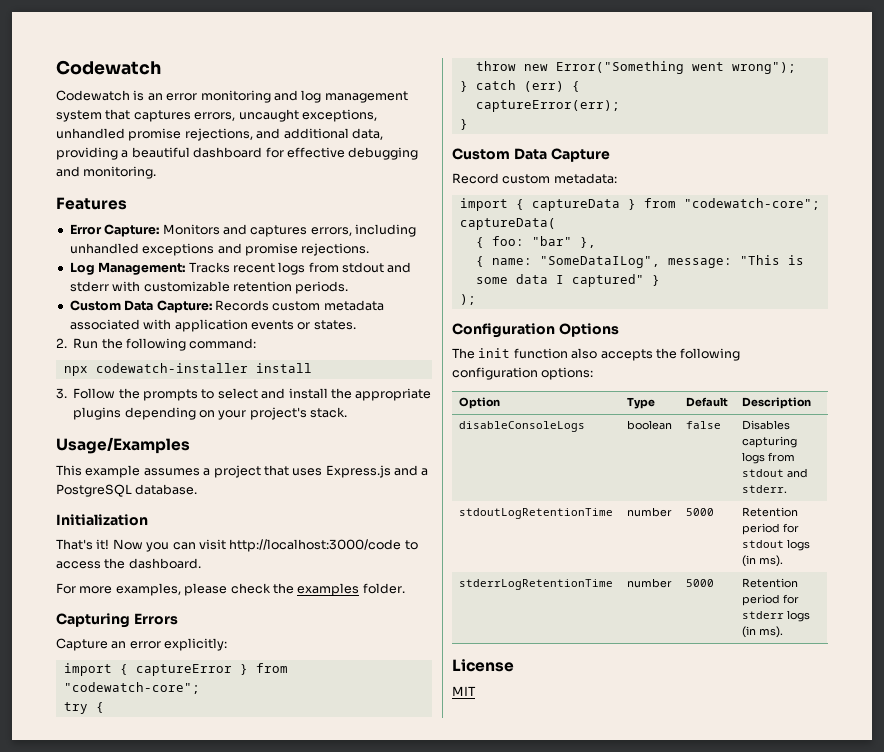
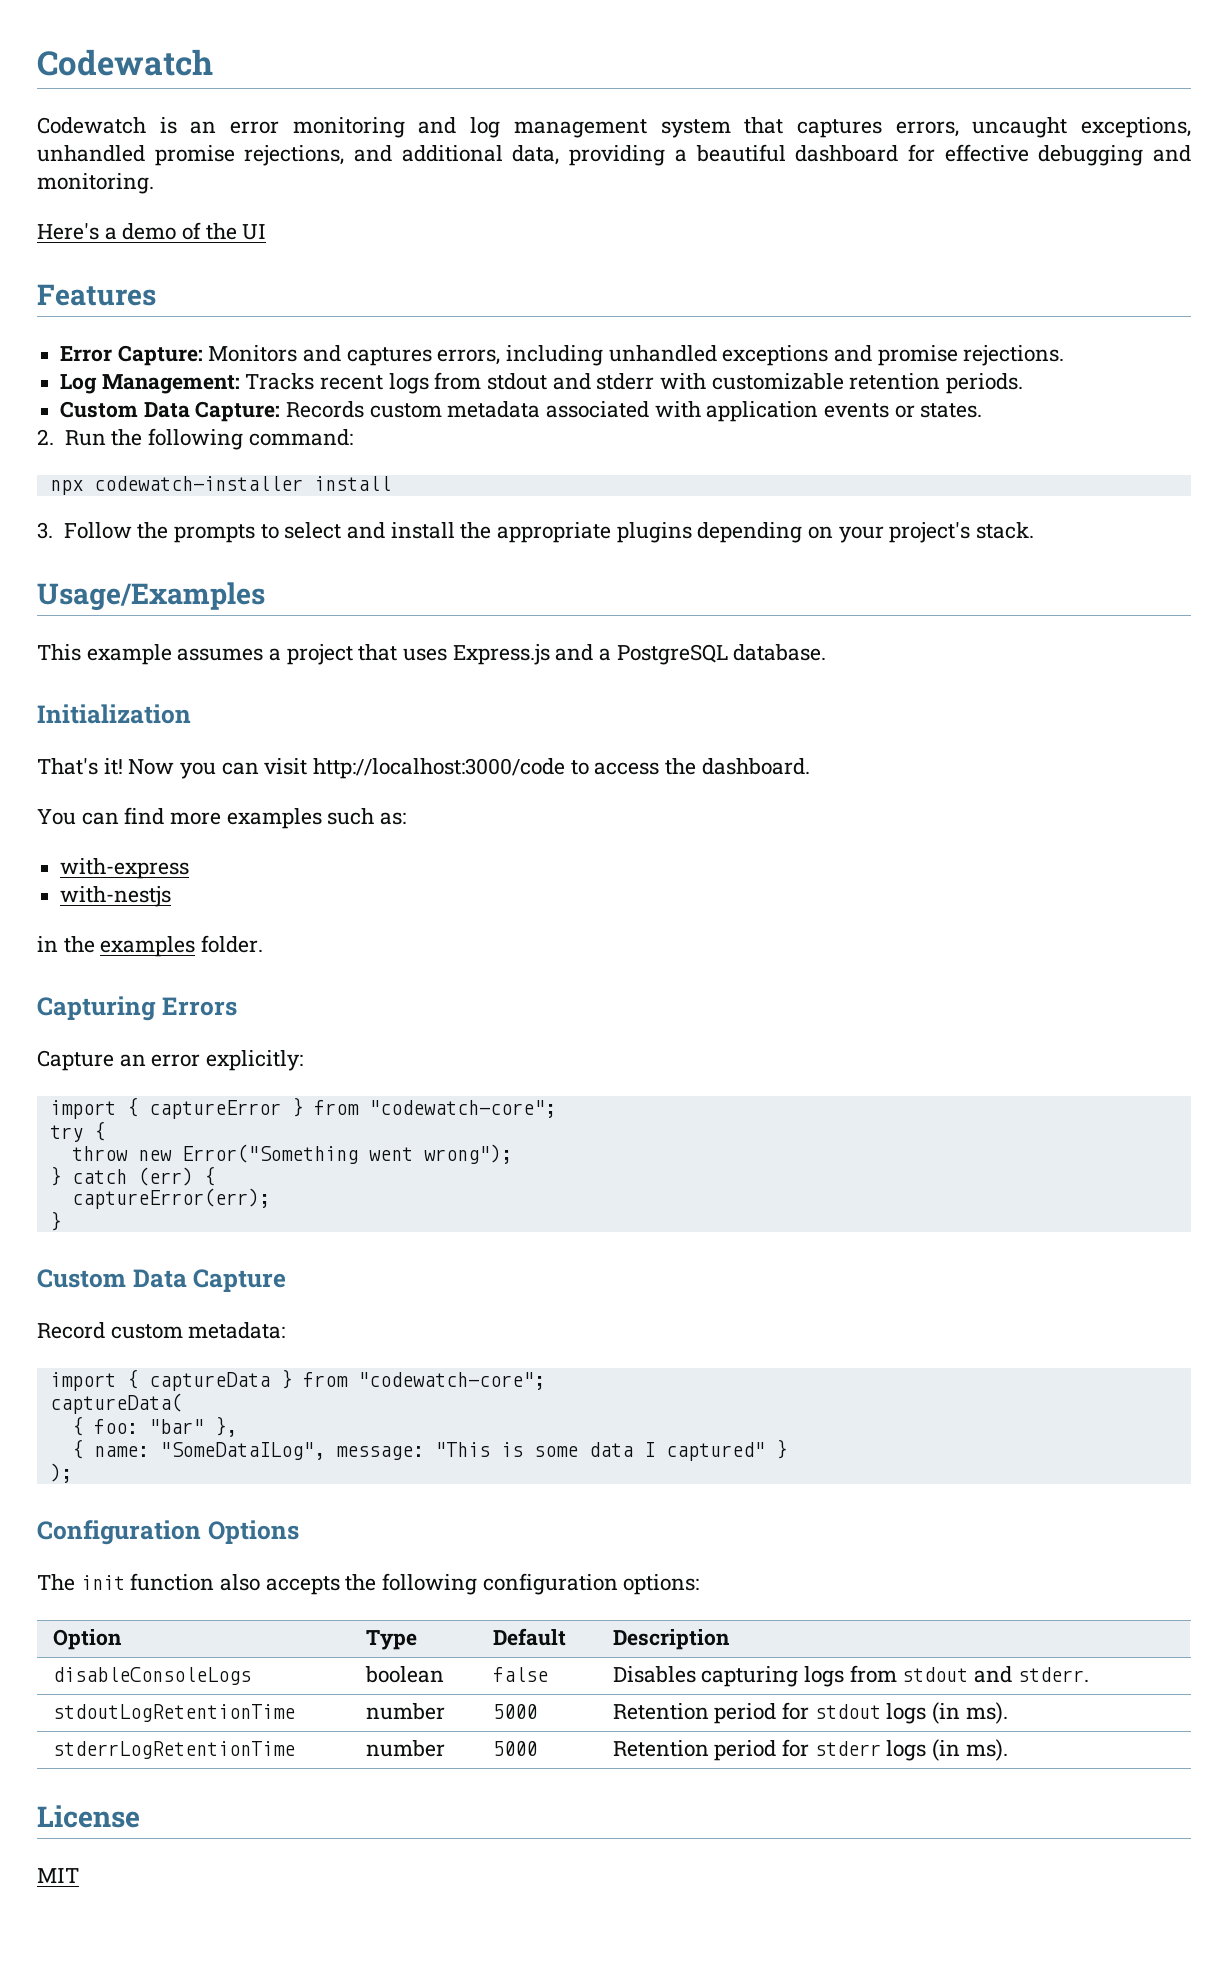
+ Here's a demo of the UI
- For more examples, please check the examples folder.
+ You can find more examples such as:
+ with-express
+ with-nestjs
+ in the examples folder.

